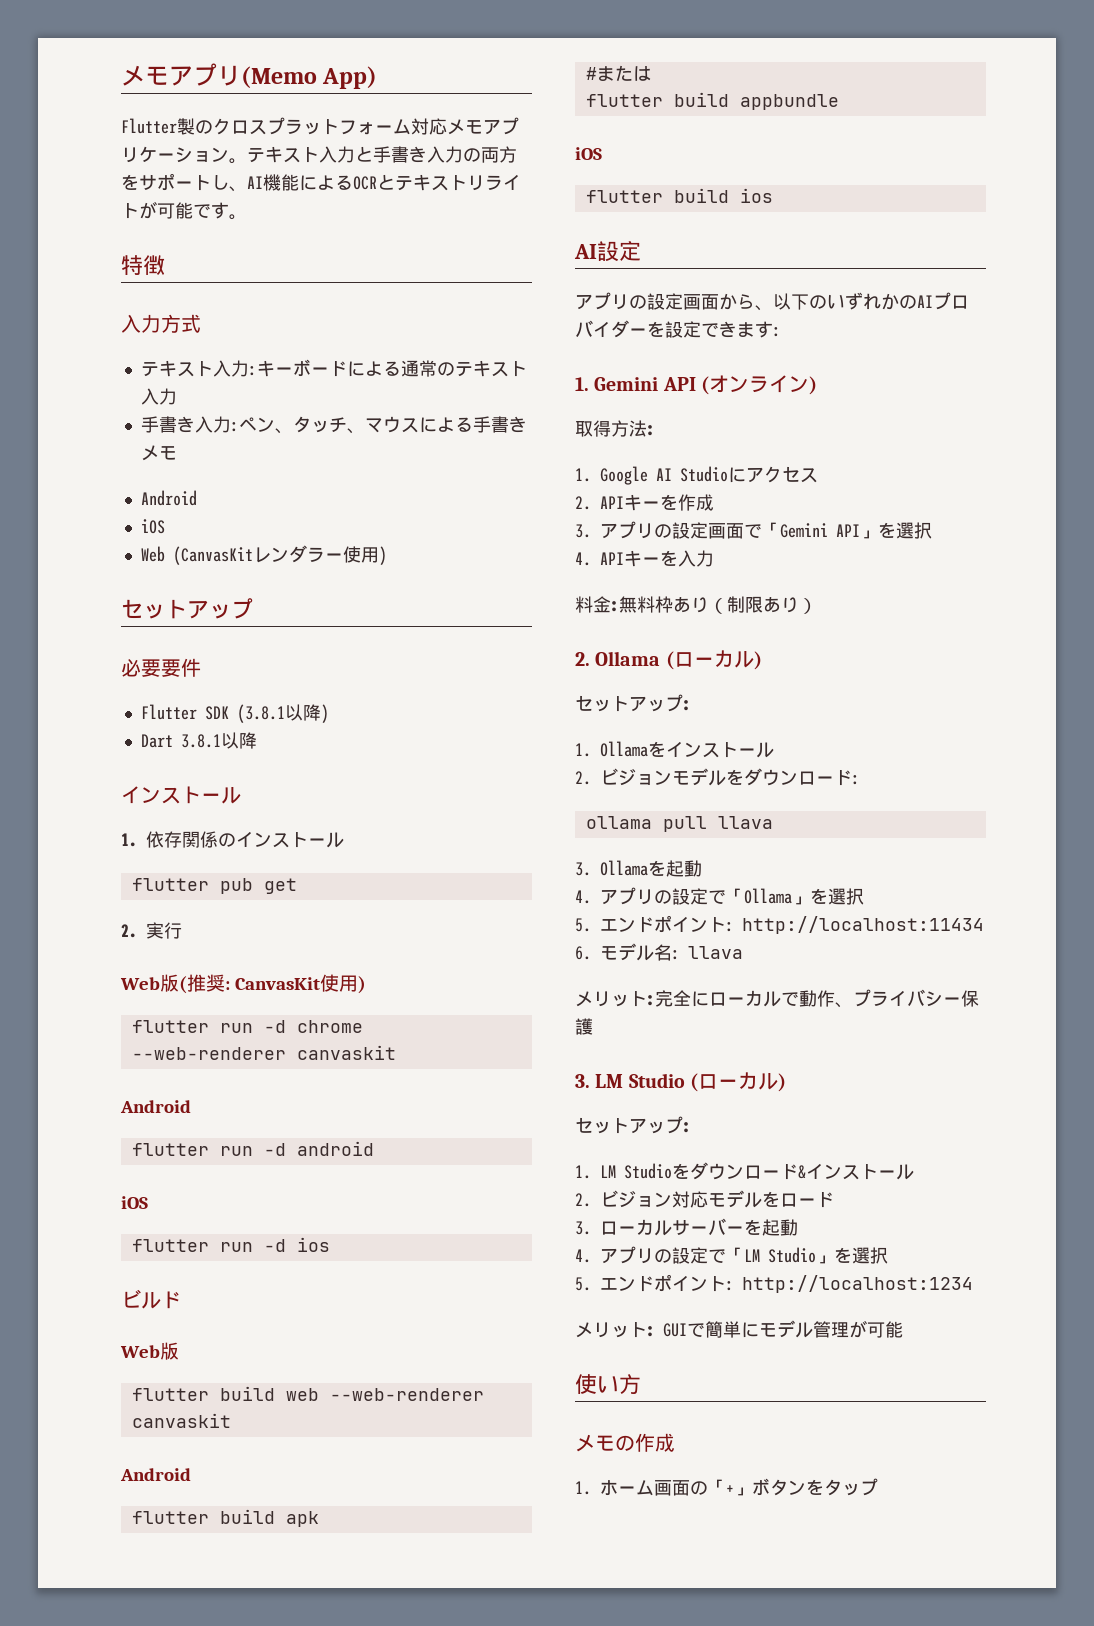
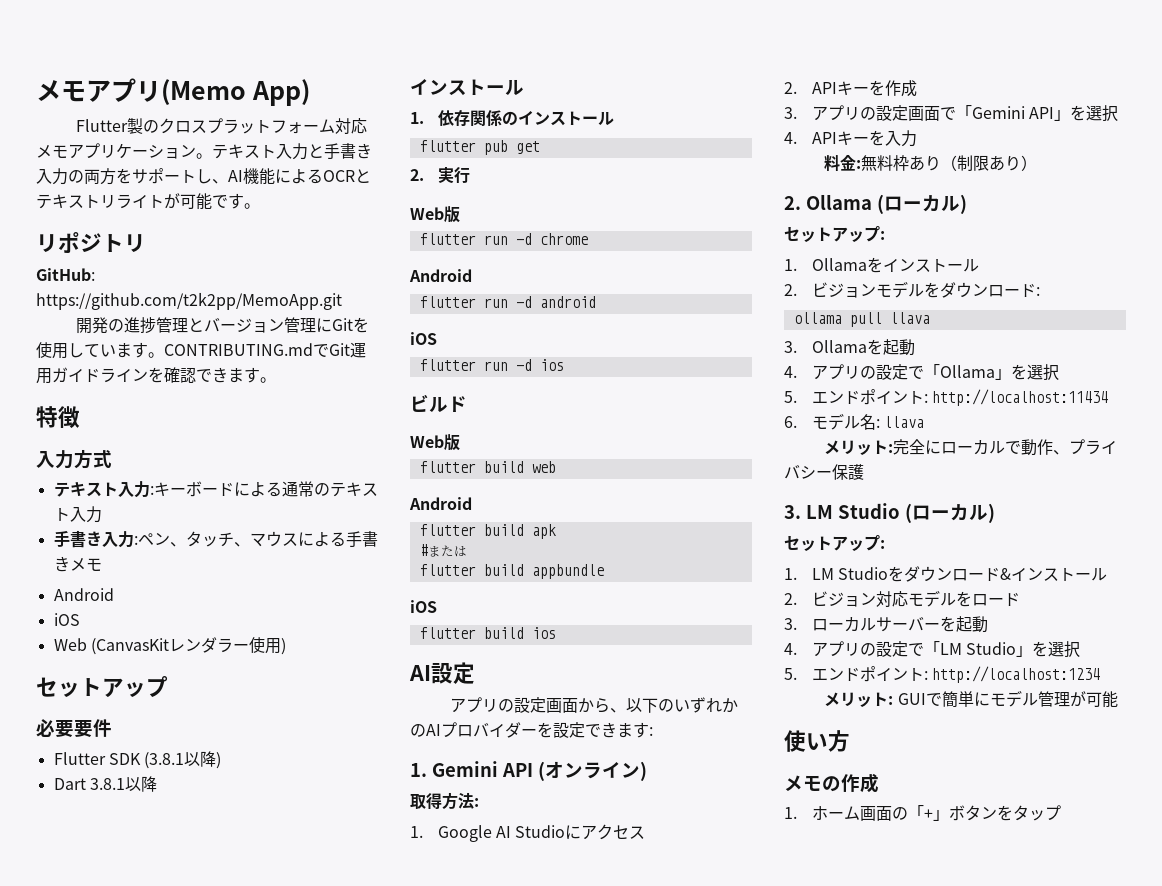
+ リポジトリ
+ GitHub: https://github.com/t2k2pp/MemoApp.git
+ 開発の進捗管理とバージョン管理にGitを使用しています。CONTRIBUTING.mdでGit運用ガイドラインを確認できます。
  2.実行
- Web版(推奨: CanvasKit使用)
+ Web版
- flutter run -d chrome --web-renderer canvaskit
+ flutter run -d chrome
- flutter build web --web-renderer canvaskit
+ flutter build web

